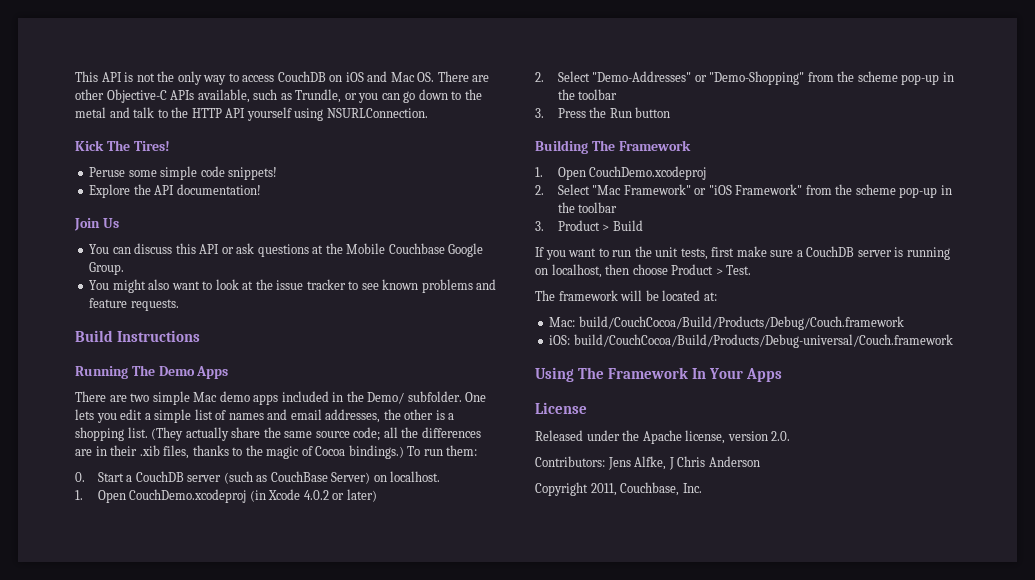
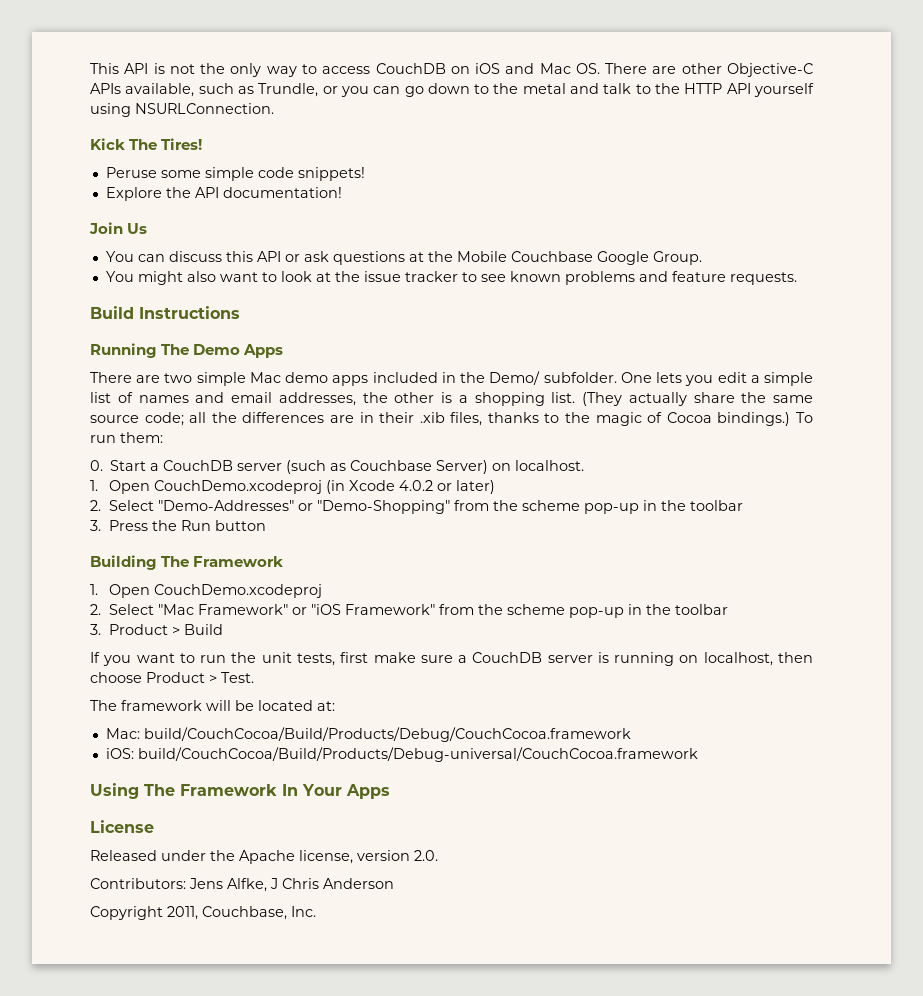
- 0. Start a CouchDB server (such as CouchBase Server) on localhost.
+ 0. Start a CouchDB server (such as Couchbase Server) on localhost.
- Mac: build/CouchCocoa/Build/Products/Debug/Couch.framework
+ Mac: build/CouchCocoa/Build/Products/Debug/CouchCocoa.framework
- iOS: build/CouchCocoa/Build/Products/Debug-universal/Couch.framework
+ iOS: build/CouchCocoa/Build/Products/Debug-universal/CouchCocoa.framework

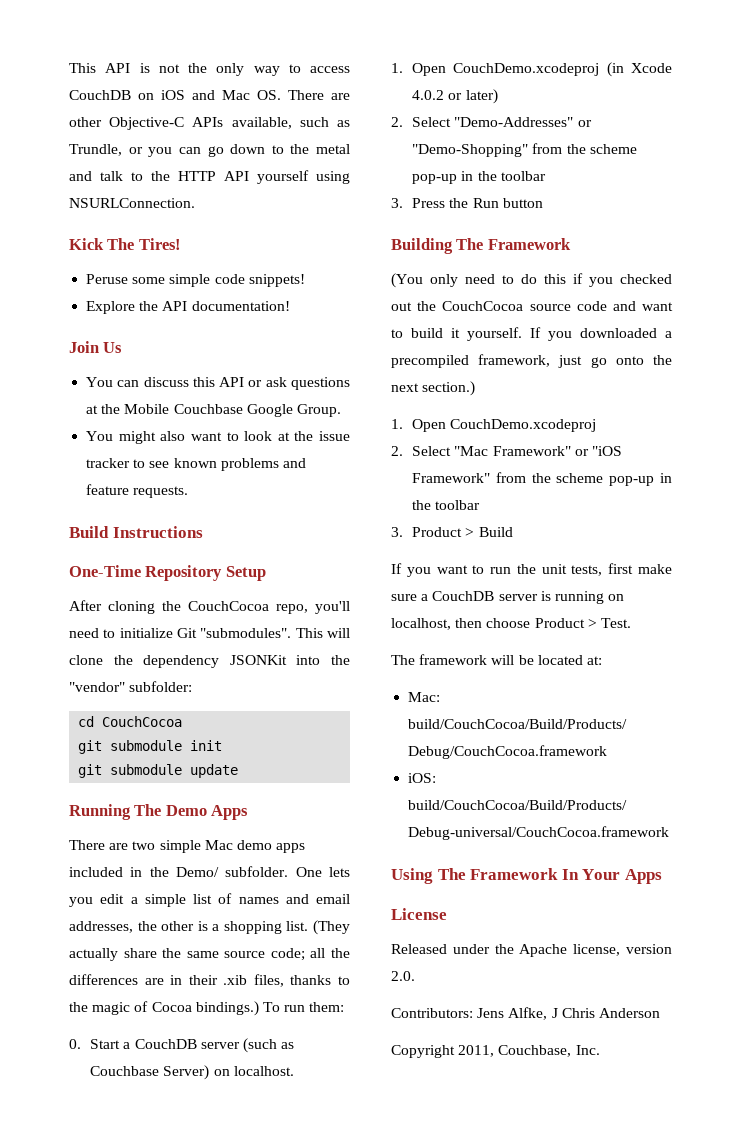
+ One-Time Repository Setup
+ After cloning the CouchCocoa repo, you'll need to initialize Git "submodules". This will clone the dependency JSONKit into the "vendor" subfolder:
+ cd CouchCocoa
+ git submodule init
+ git submodule update
+ (You only need to do this if you checked out the CouchCocoa source code and want to build it yourself. If you downloaded a precompiled framework, just go onto the next section.)

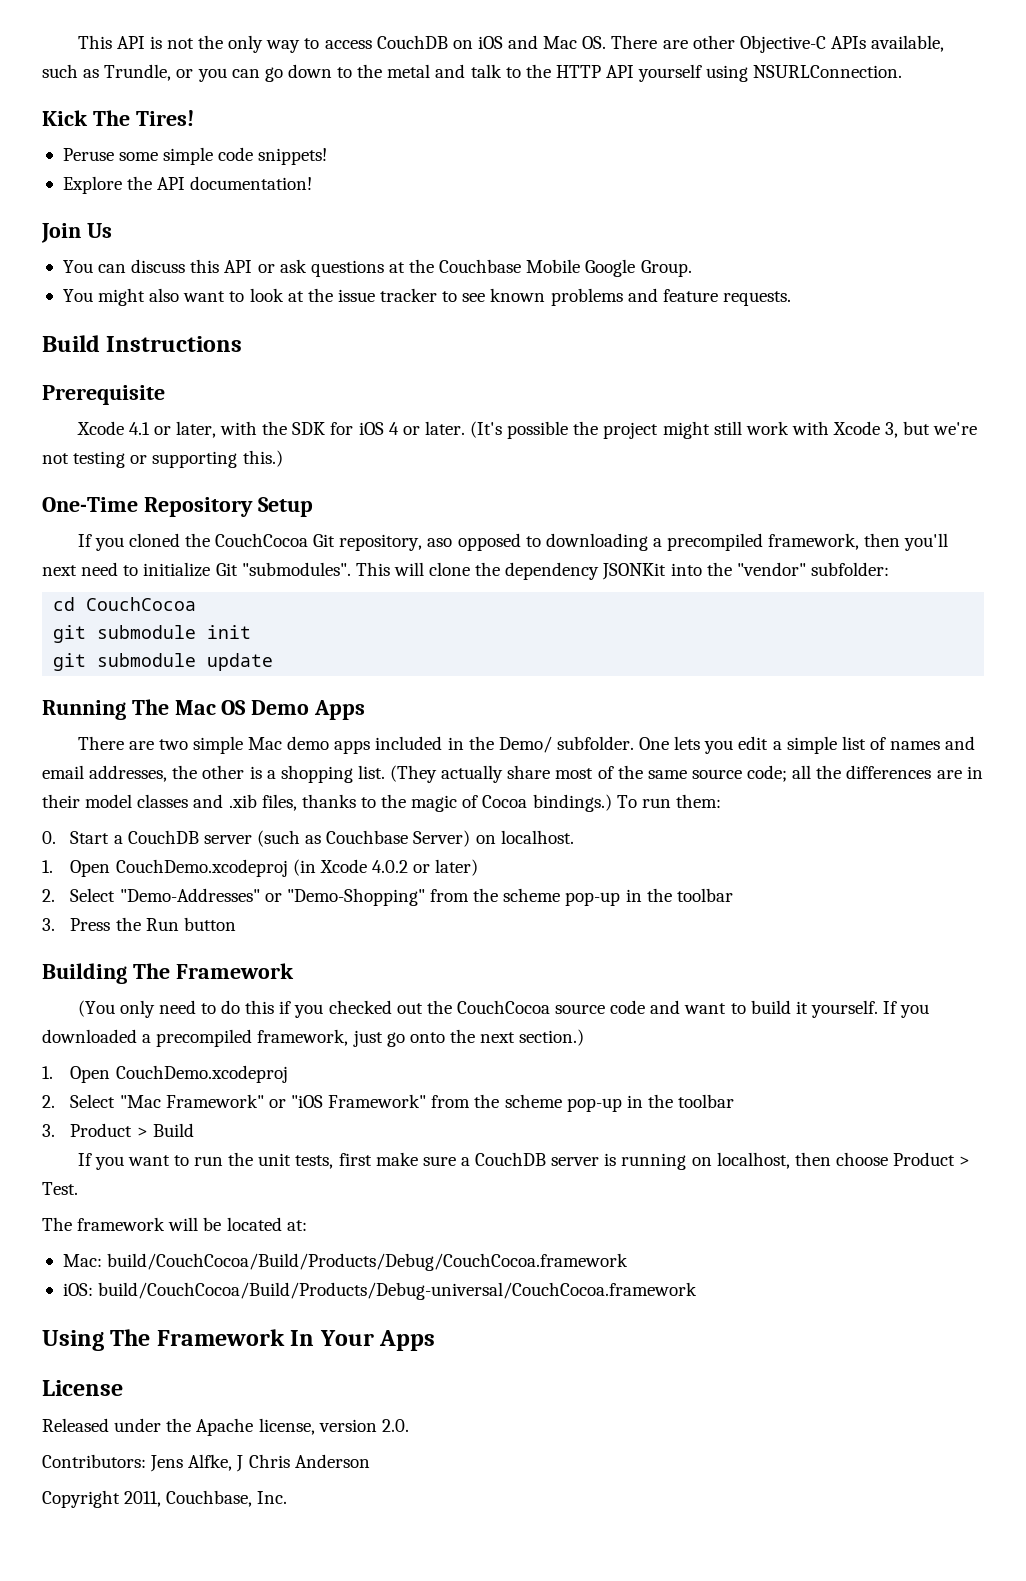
- You can discuss this API or ask questions at the Mobile Couchbase Google Group.
+ You can discuss this API or ask questions at the Couchbase Mobile Google Group.
+ Prerequisite
+ Xcode 4.1 or later, with the SDK for iOS 4 or later. (It's possible the project might still work with Xcode 3, but we're not testing or supporting this.)
  One-Time Repository Setup
- After cloning the CouchCocoa repo, you'll need to initialize Git "submodules".
+ If you cloned the CouchCocoa Git repository, aso opposed to downloading a precompiled framework, then you'll next need to initialize Git "submodules".
- Running The Demo Apps
+ Running The Mac OS Demo Apps
- (They actually share the same source code; all the differences are in their .xib files, thanks to the magic of Cocoa bindings.)
+ (They actually share most of the same source code; all the differences are in their model classes and .xib files, thanks to the magic of Cocoa bindings.)

